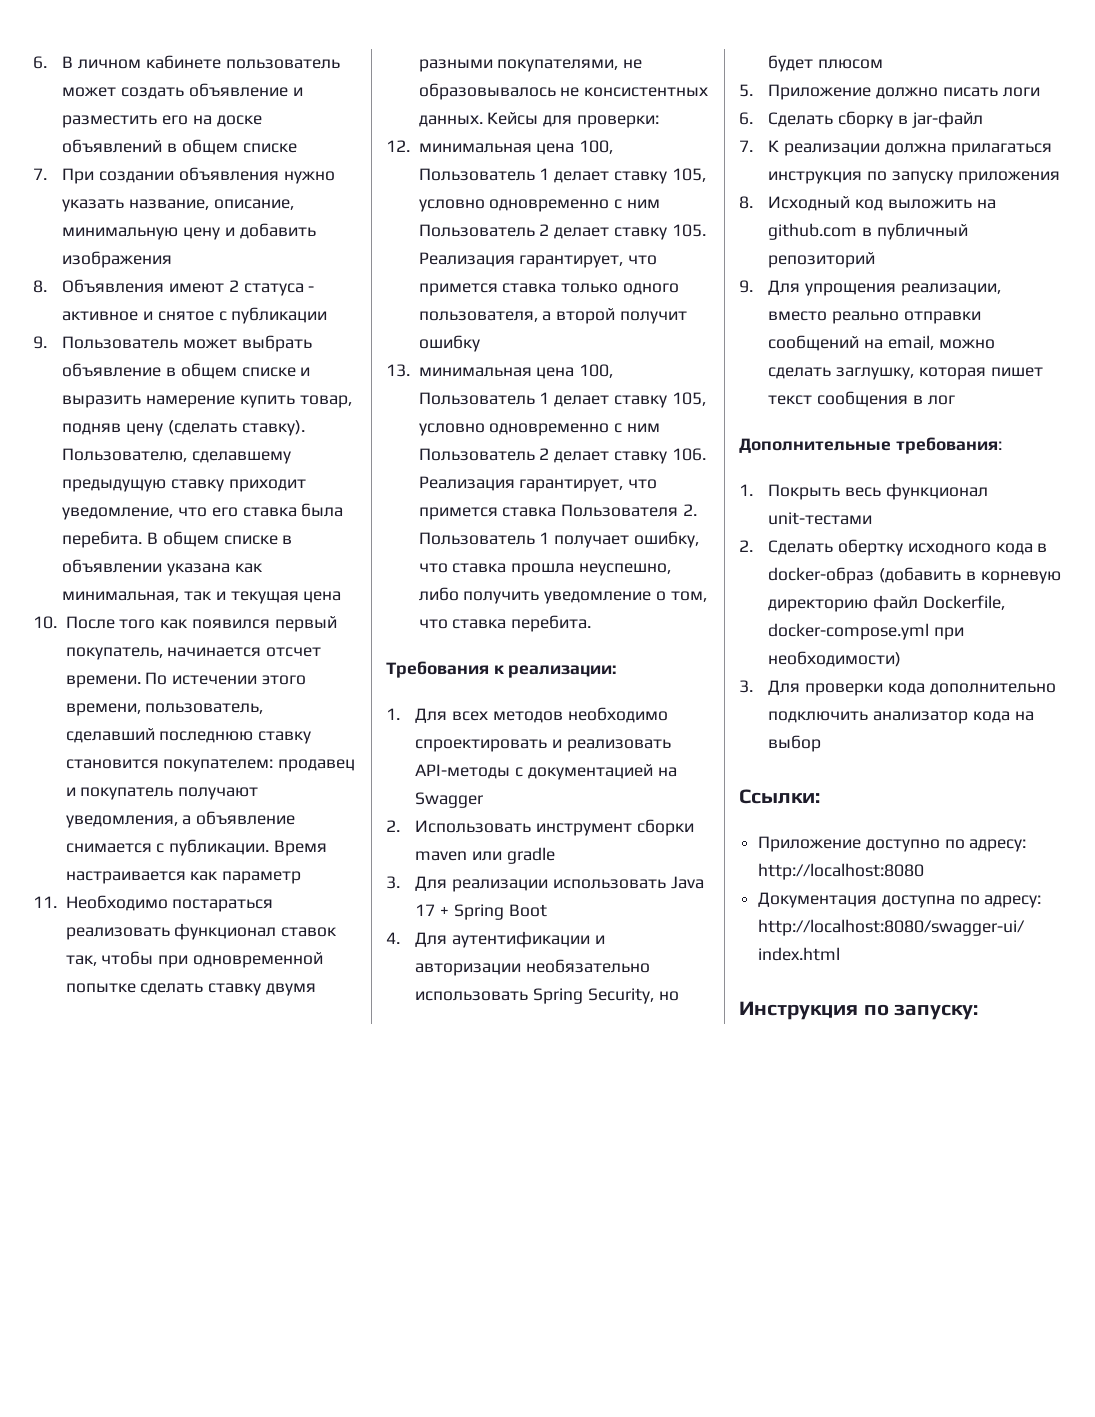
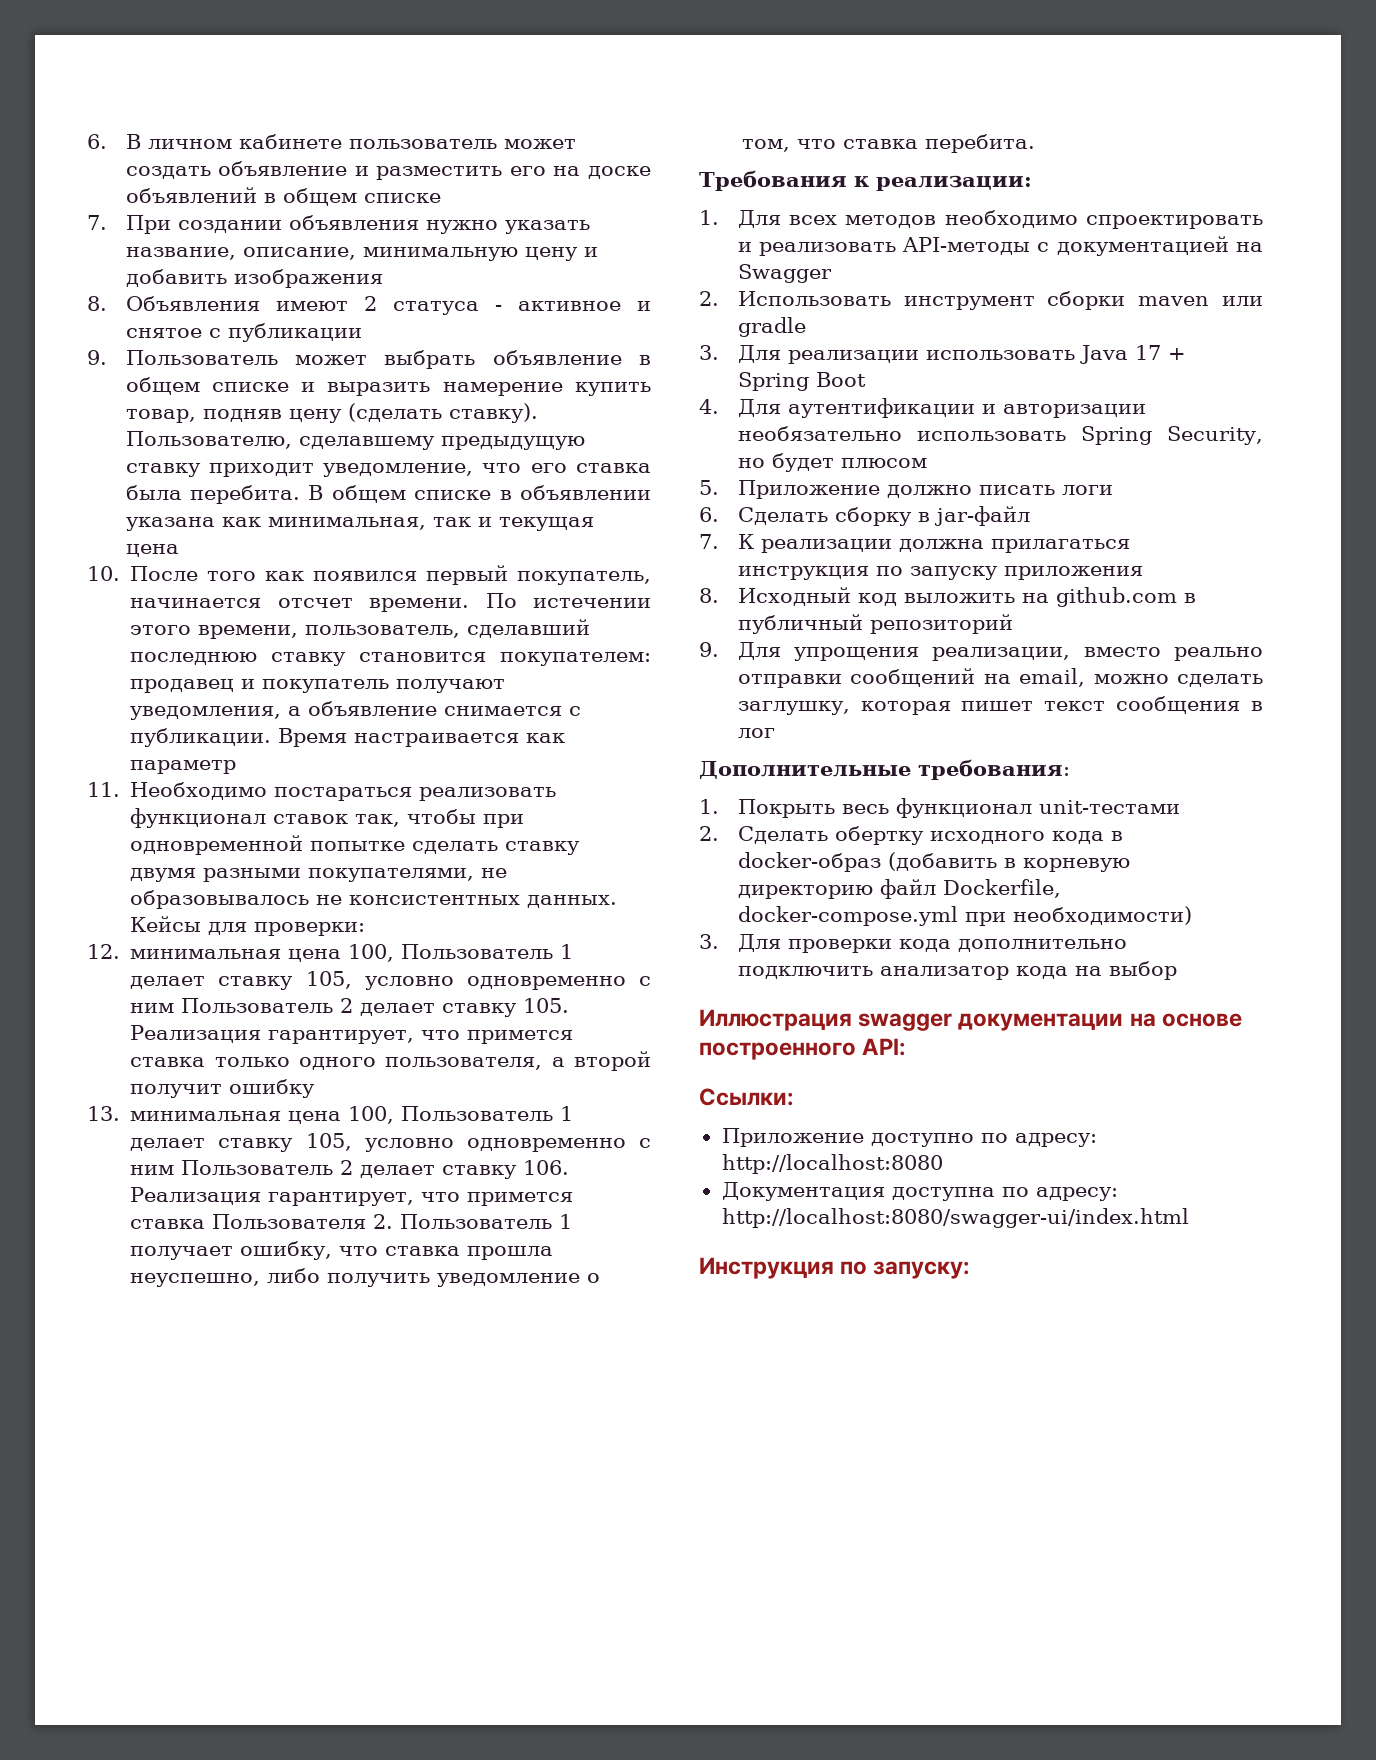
+ Иллюстрация swagger документации на основе построенного API:

